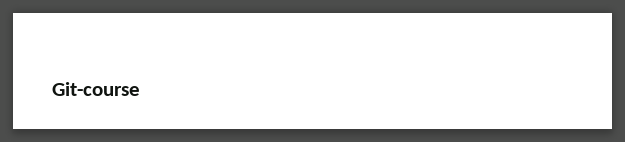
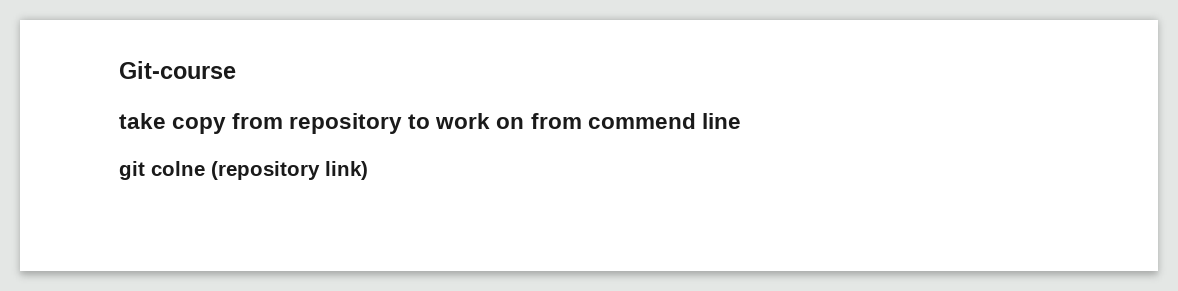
+ take copy from repository to work on from commend line
+ git colne (repository link)

